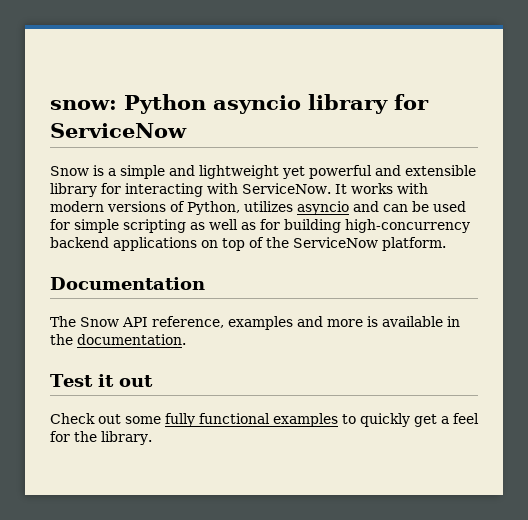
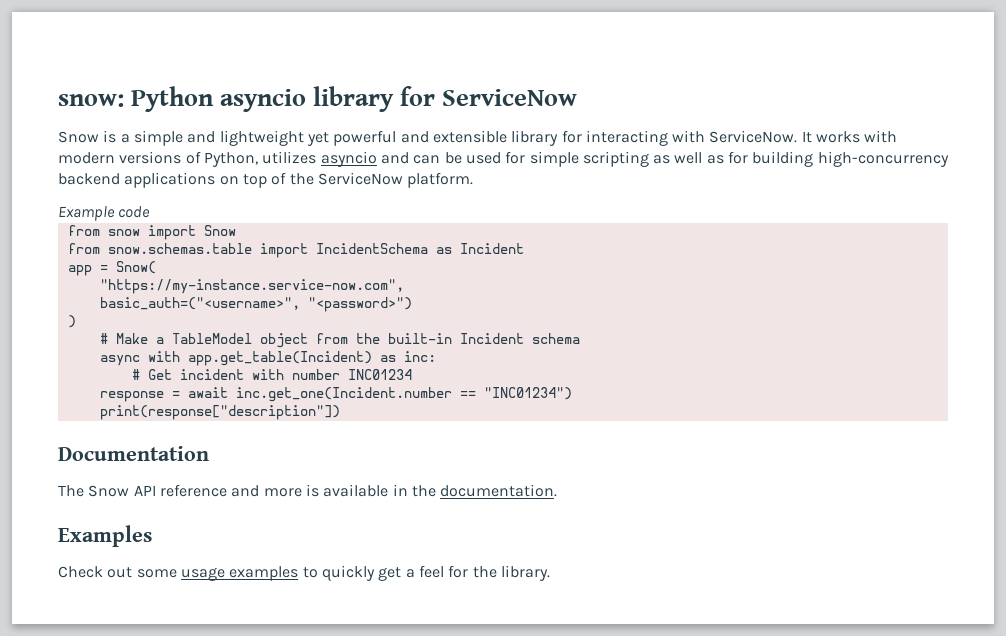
+ Example code
+ from snow import Snow
+ from snow.schemas.table import IncidentSchema as Incident
+ app = Snow(
+ "https://my-instance.service-now.com",
+ basic_auth=("<username>", "<password>")
+ )
+ # Make a TableModel object from the built-in Incident schema
+ async with app.get_table(Incident) as inc:
+ # Get incident with number INC01234
+ response = await inc.get_one(Incident.number == "INC01234")
+ print(response["description"])
- The Snow API reference, examples and more is available in the documentation.
+ The Snow API reference and more is available in the documentation.
- Test it out
+ Examples
- Check out some fully functional examples to quickly get a feel for the library.
+ Check out some usage examples to quickly get a feel for the library.

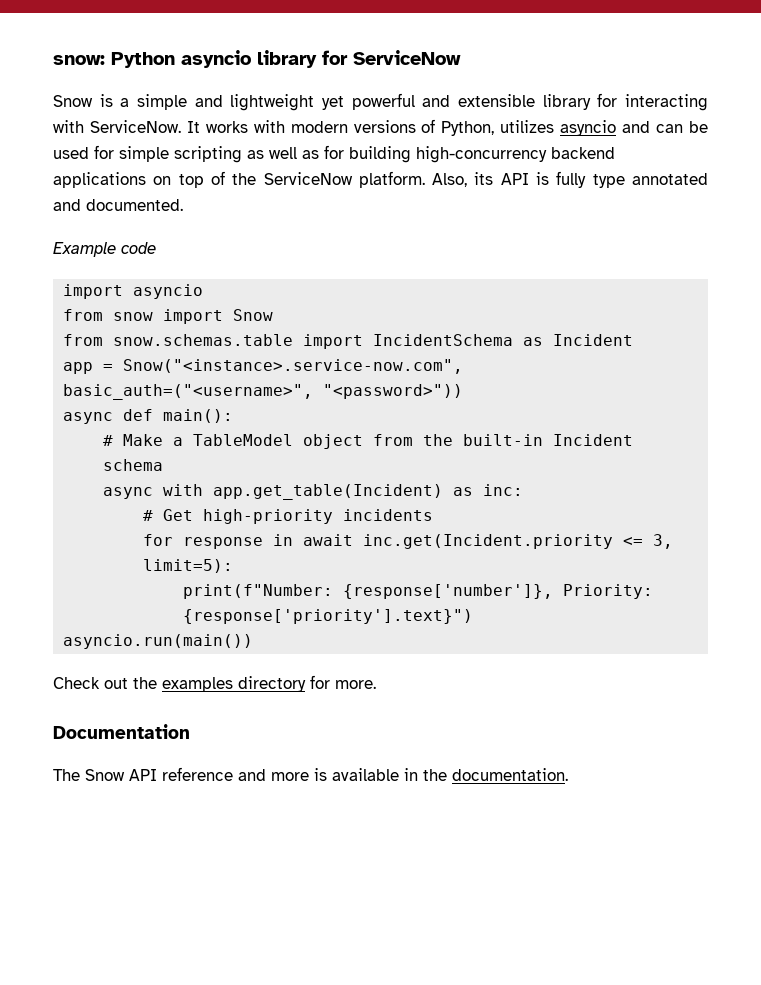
+ Also, its API is fully type annotated and documented.
+ import asyncio
- app = Snow(
- "https://my-instance.service-now.com",
- basic_auth=("<username>", "<password>")
- )
+ app = Snow("<instance>.service-now.com", basic_auth=("<username>", "<password>"))
+ async def main():
- # Get incident with number INC01234
- response = await inc.get_one(Incident.number == "INC01234")
- print(response["description"])
+ # Get high-priority incidents
+ for response in await inc.get(Incident.priority <= 3, limit=5):
+ print(f"Number: {response['number']}, Priority: {response['priority'].text}")
+ asyncio.run(main())
+ Check out the examples directory for more.
- Examples
- Check out some usage examples to quickly get a feel for the library.

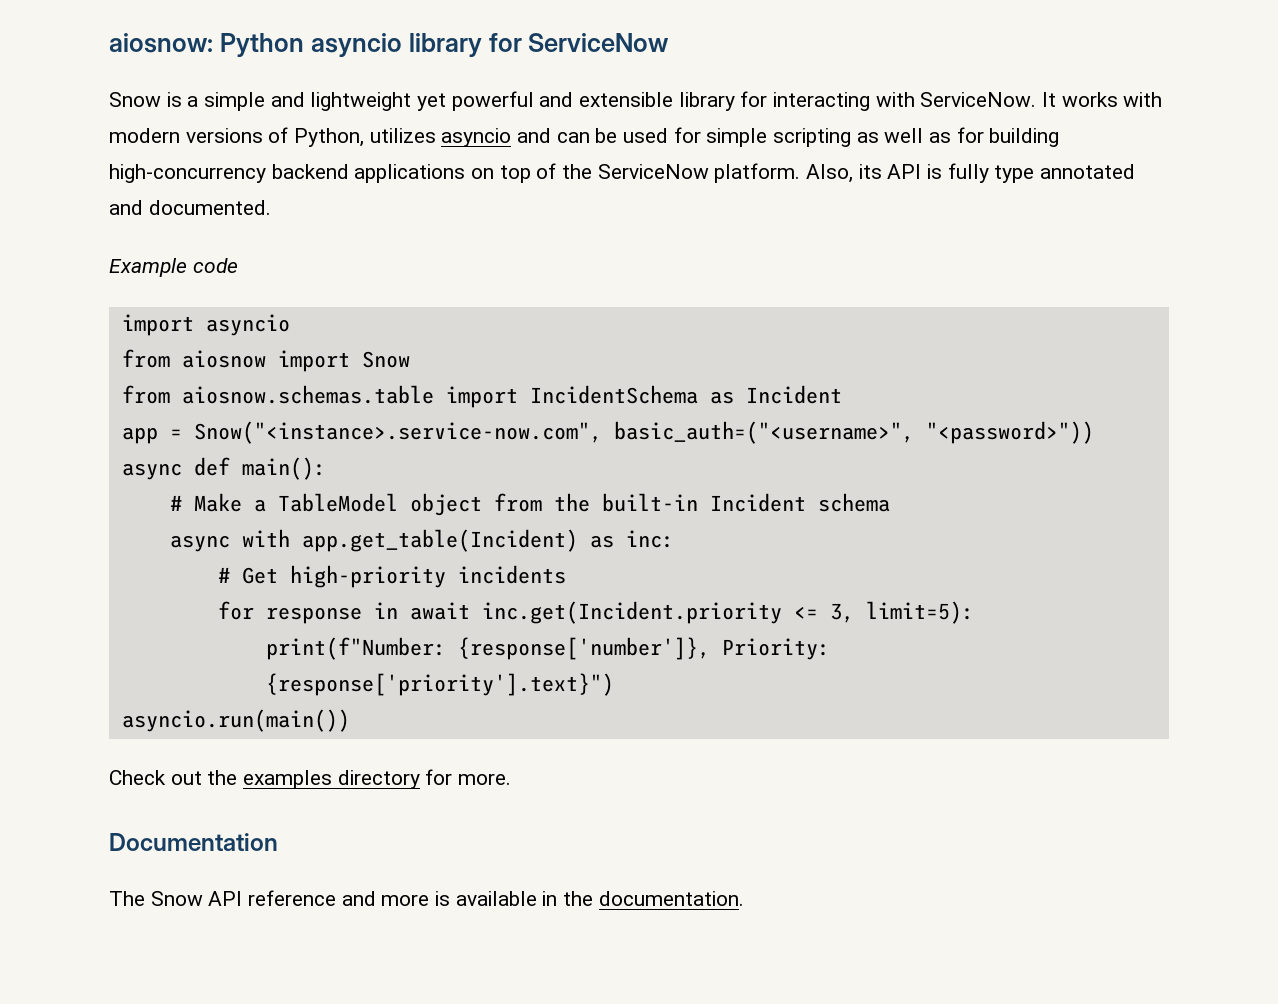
- snow: Python asyncio library for ServiceNow
+ aiosnow: Python asyncio library for ServiceNow
- from snow import Snow
+ from aiosnow import Snow
- from snow.schemas.table import IncidentSchema as Incident
+ from aiosnow.schemas.table import IncidentSchema as Incident

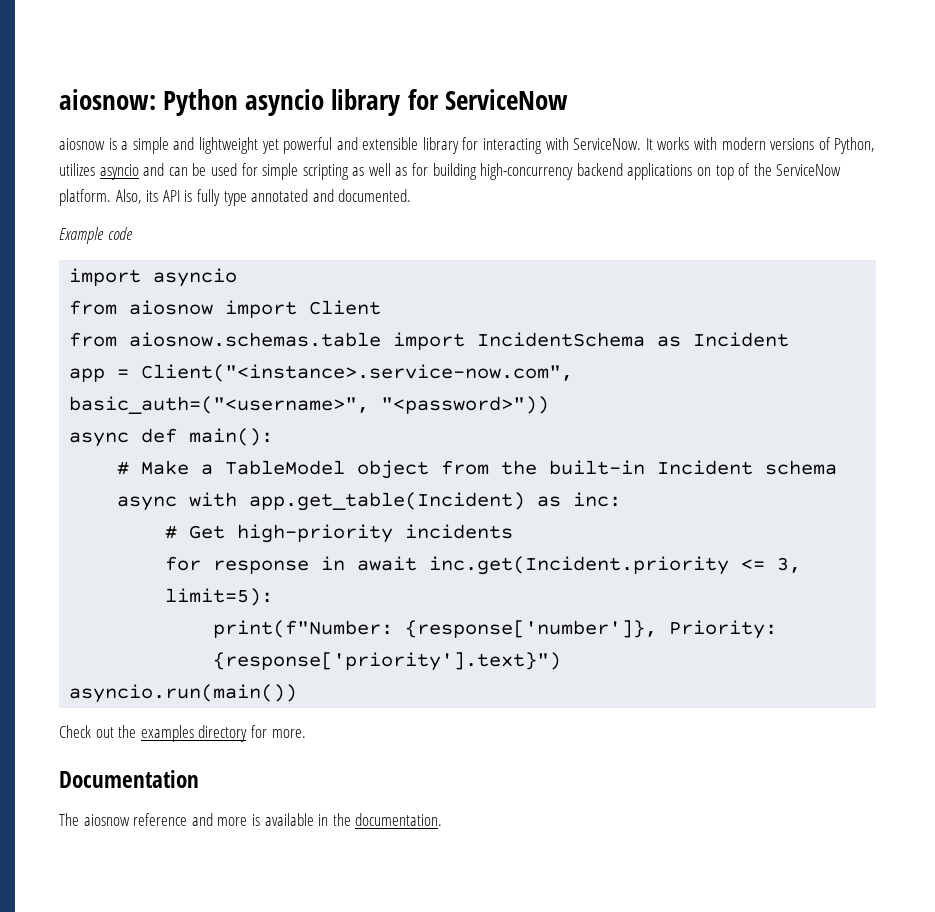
- Snow is a simple and lightweight yet powerful and extensible library for interacting with ServiceNow.
+ aiosnow is a simple and lightweight yet powerful and extensible library for interacting with ServiceNow.
- from aiosnow import Snow
+ from aiosnow import Client
- app = Snow("<instance>.service-now.com", basic_auth=("<username>", "<password>"))
+ app = Client("<instance>.service-now.com", basic_auth=("<username>", "<password>"))
- The Snow API reference and more is available in the documentation.
+ The aiosnow reference and more is available in the documentation.

